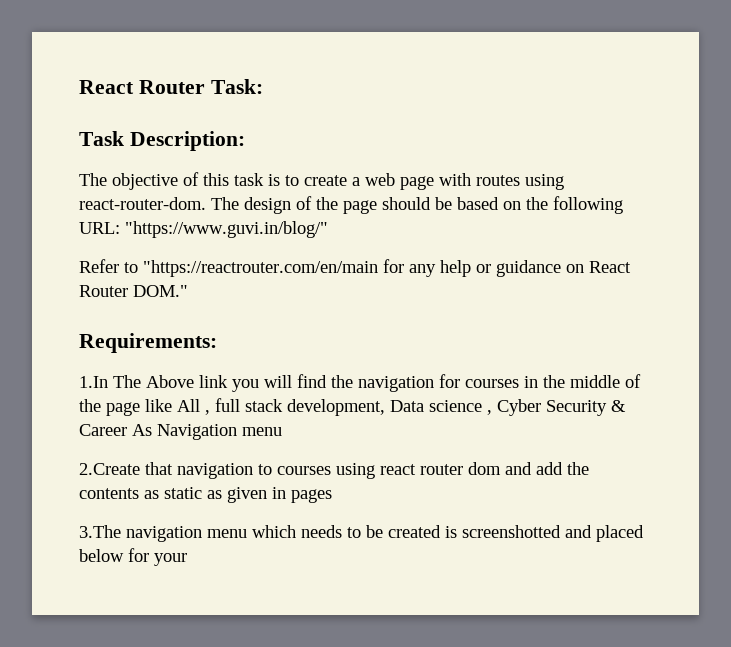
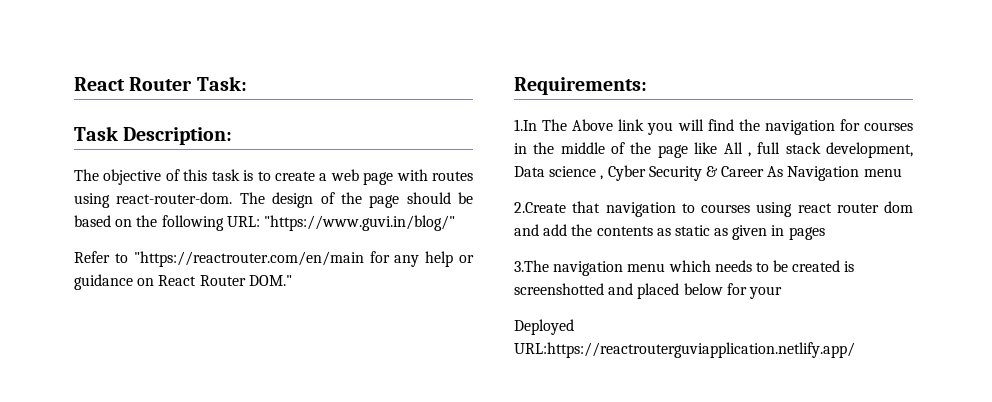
+ Deployed URL:https://reactrouterguviapplication.netlify.app/

